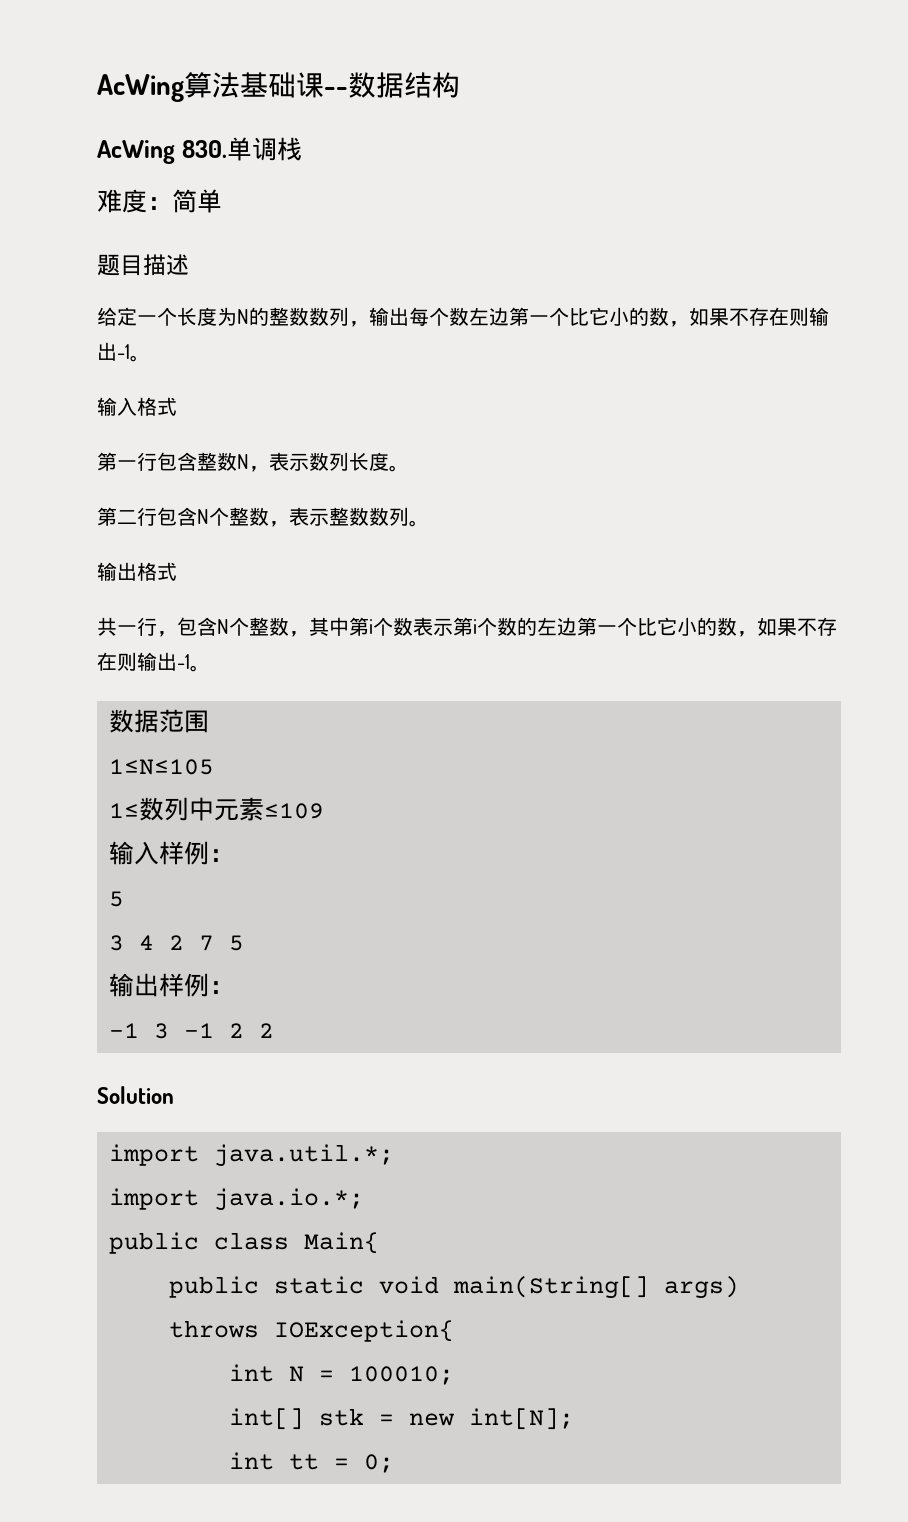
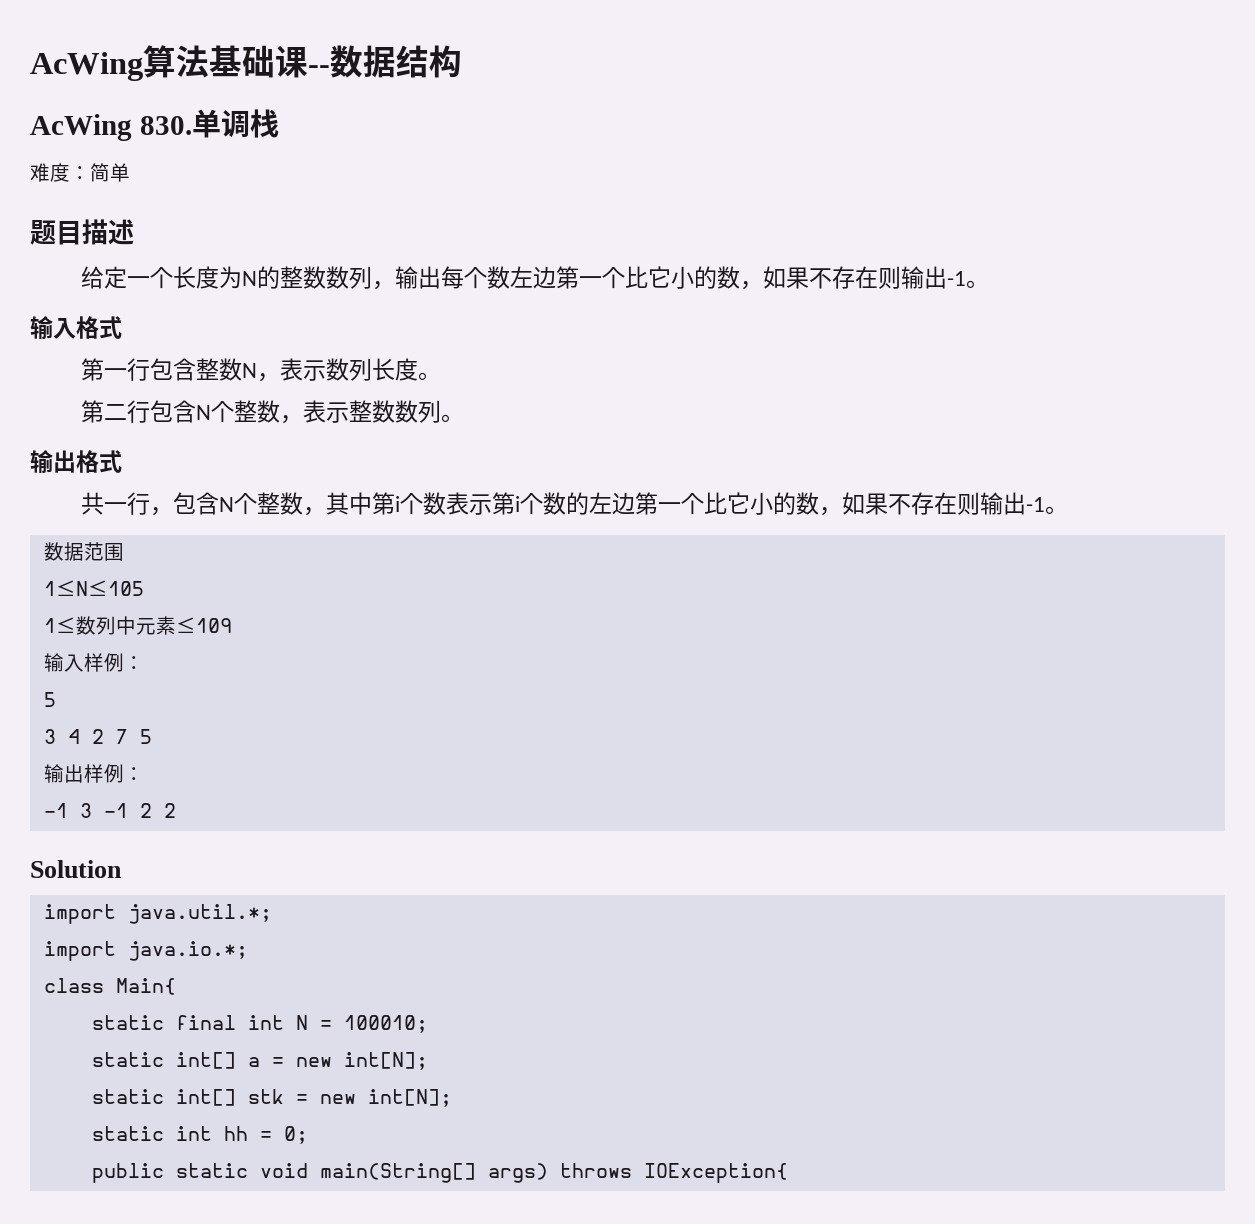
- public class Main{
+ class Main{
+ static final int N = 100010;
+ static int[] a = new int[N];
+ static int[] stk = new int[N];
+ static int hh = 0;
- int N = 100010;
- int[] stk = new int[N];
- int tt = 0;

